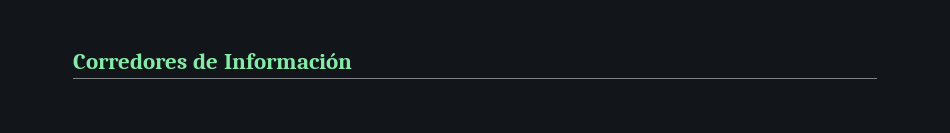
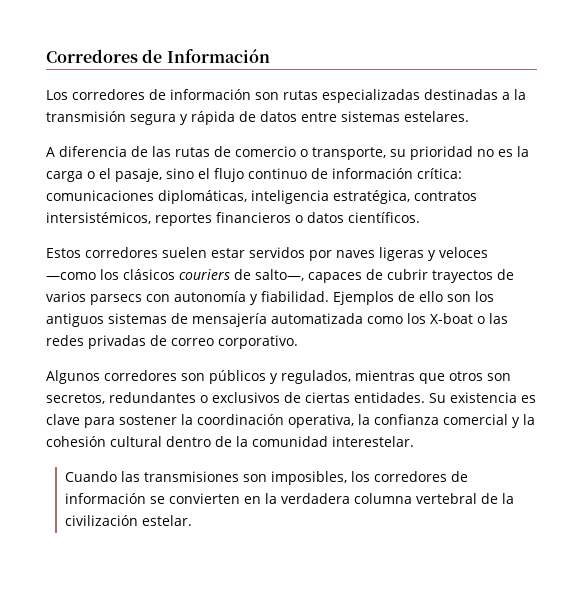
+ Los corredores de información son rutas especializadas destinadas a la transmisión segura y rápida de datos entre sistemas estelares.
+ A diferencia de las rutas de comercio o transporte, su prioridad no es la carga o el pasaje, sino el flujo continuo de información crítica: comunicaciones diplomáticas, inteligencia estratégica, contratos intersistémicos, reportes financieros o datos científicos.
+ Estos corredores suelen estar servidos por naves ligeras y veloces —como los clásicos couriers de salto—, capaces de cubrir trayectos de varios parsecs con autonomía y fiabilidad. Ejemplos de ello son los antiguos sistemas de mensajería automatizada como los X-boat o las redes privadas de correo corporativo.
+ Algunos corredores son públicos y regulados, mientras que otros son secretos, redundantes o exclusivos de ciertas entidades. Su existencia es clave para sostener la coordinación operativa, la confianza comercial y la cohesión cultural dentro de la comunidad interestelar.
+ Cuando las transmisiones son imposibles, los corredores de información se convierten en la verdadera columna vertebral de la civilización estelar.

